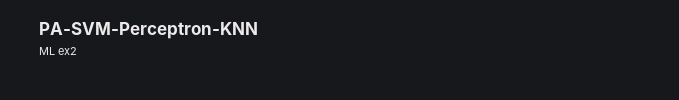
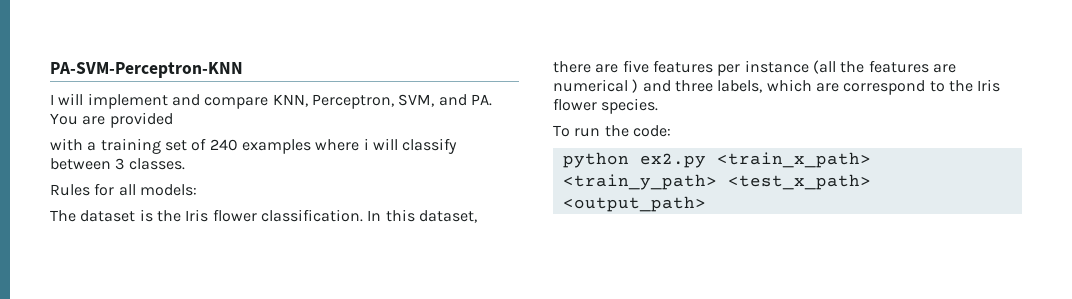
- ML ex2
+ I will implement and compare KNN, Perceptron, SVM, and PA. You are provided
+ with a training set of 240 examples where i will classify between 3 classes.
+ Rules for all models:
+ The dataset is the Iris flower classification. In this dataset, there are five features per instance (all the features are numerical ) and three labels, which are correspond to the Iris flower species.
+ To run the code:
+ python ex2.py <train_x_path> <train_y_path> <test_x_path> <output_path>

